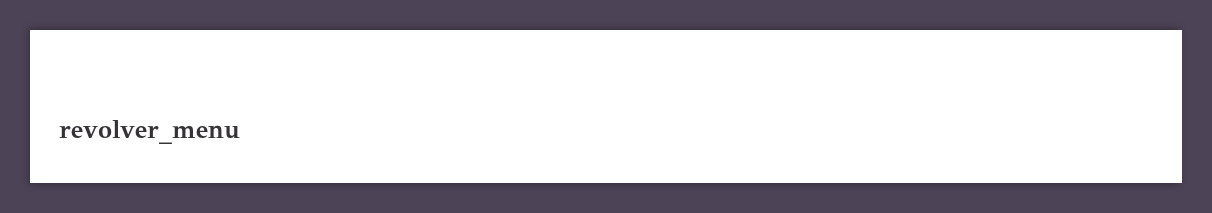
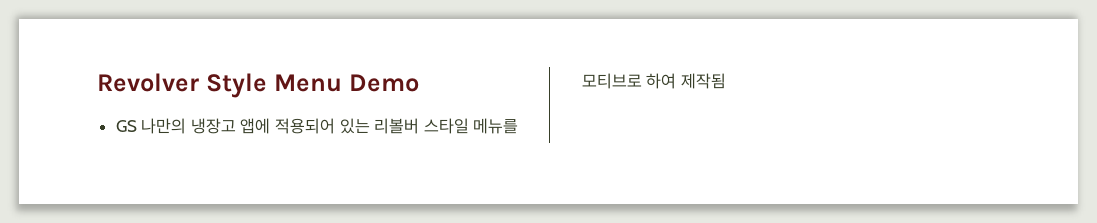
- revolver_menu
+ Revolver Style Menu Demo
+ GS 나만의 냉장고 앱에 적용되어 있는 리볼버 스타일 메뉴를 모티브로 하여 제작됨

